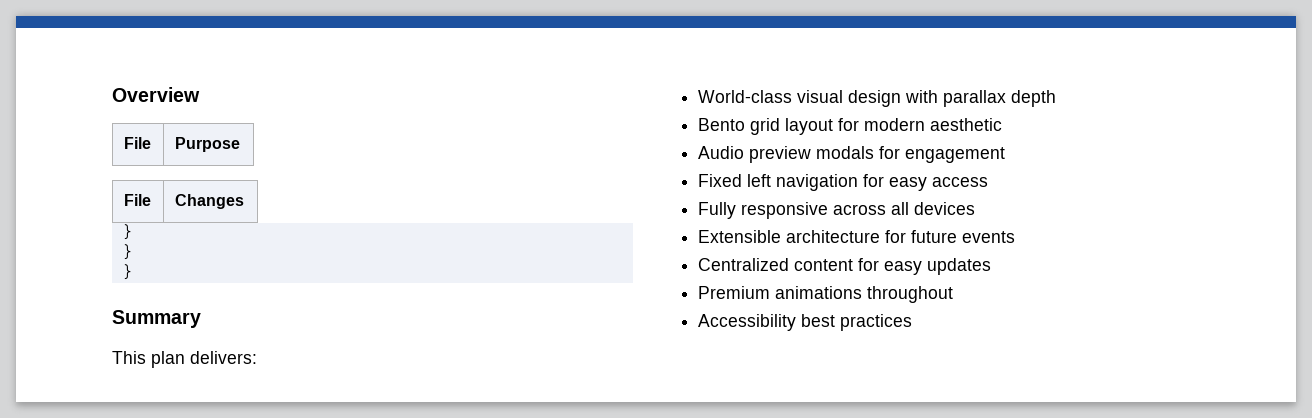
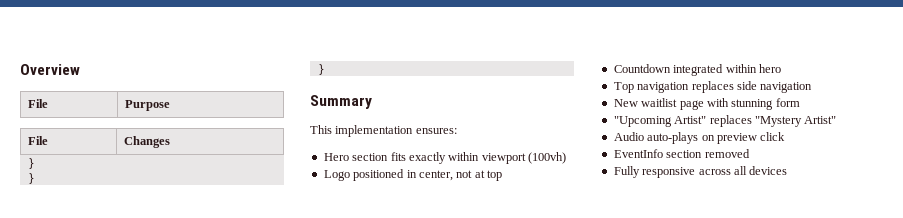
- This plan delivers:
- World-class visual design with parallax depth
- Bento grid layout for modern aesthetic
- Audio preview modals for engagement
- Fixed left navigation for easy access
+ This implementation ensures:
+ Hero section fits exactly within viewport (100vh)
+ Logo positioned in center, not at top
+ Countdown integrated within hero
+ Top navigation replaces side navigation
+ New waitlist page with stunning form
+ "Upcoming Artist" replaces "Mystery Artist"
+ Audio auto-plays on preview click
+ EventInfo section removed
- Extensible architecture for future events
- Centralized content for easy updates
- Premium animations throughout
- Accessibility best practices

